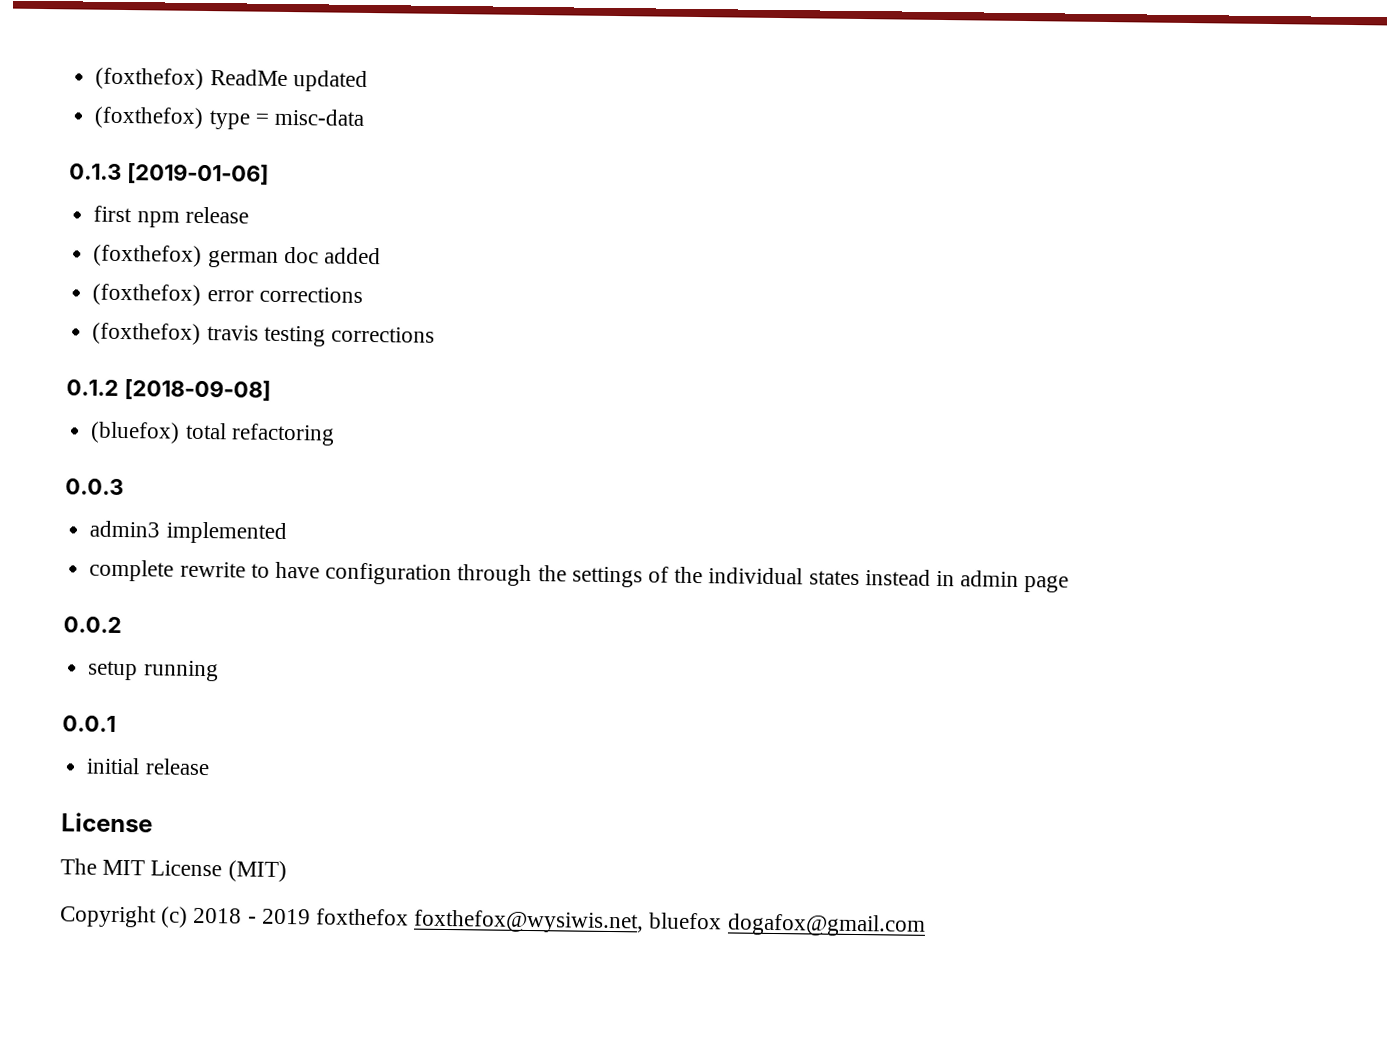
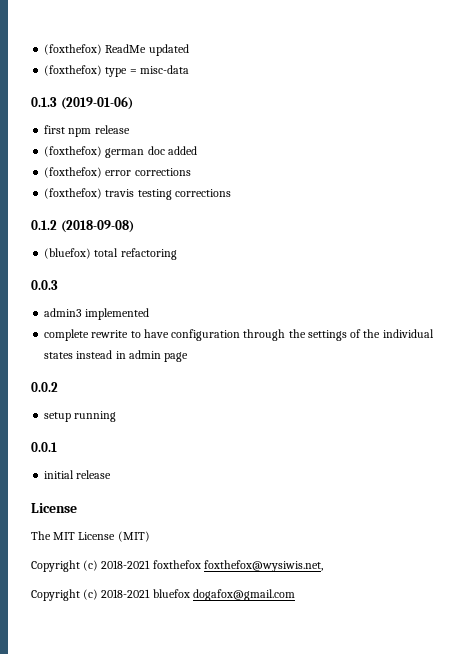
- 0.1.3 [2019-01-06]
+ 0.1.3 (2019-01-06)
- 0.1.2 [2018-09-08]
+ 0.1.2 (2018-09-08)
- Copyright (c) 2018 - 2019 foxthefox foxthefox@wysiwis.net, bluefox dogafox@gmail.com
+ Copyright (c) 2018-2021 foxthefox foxthefox@wysiwis.net,
+ Copyright (c) 2018-2021 bluefox dogafox@gmail.com

